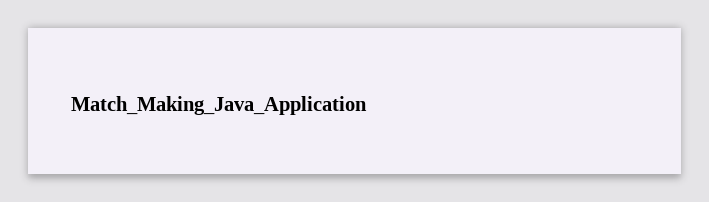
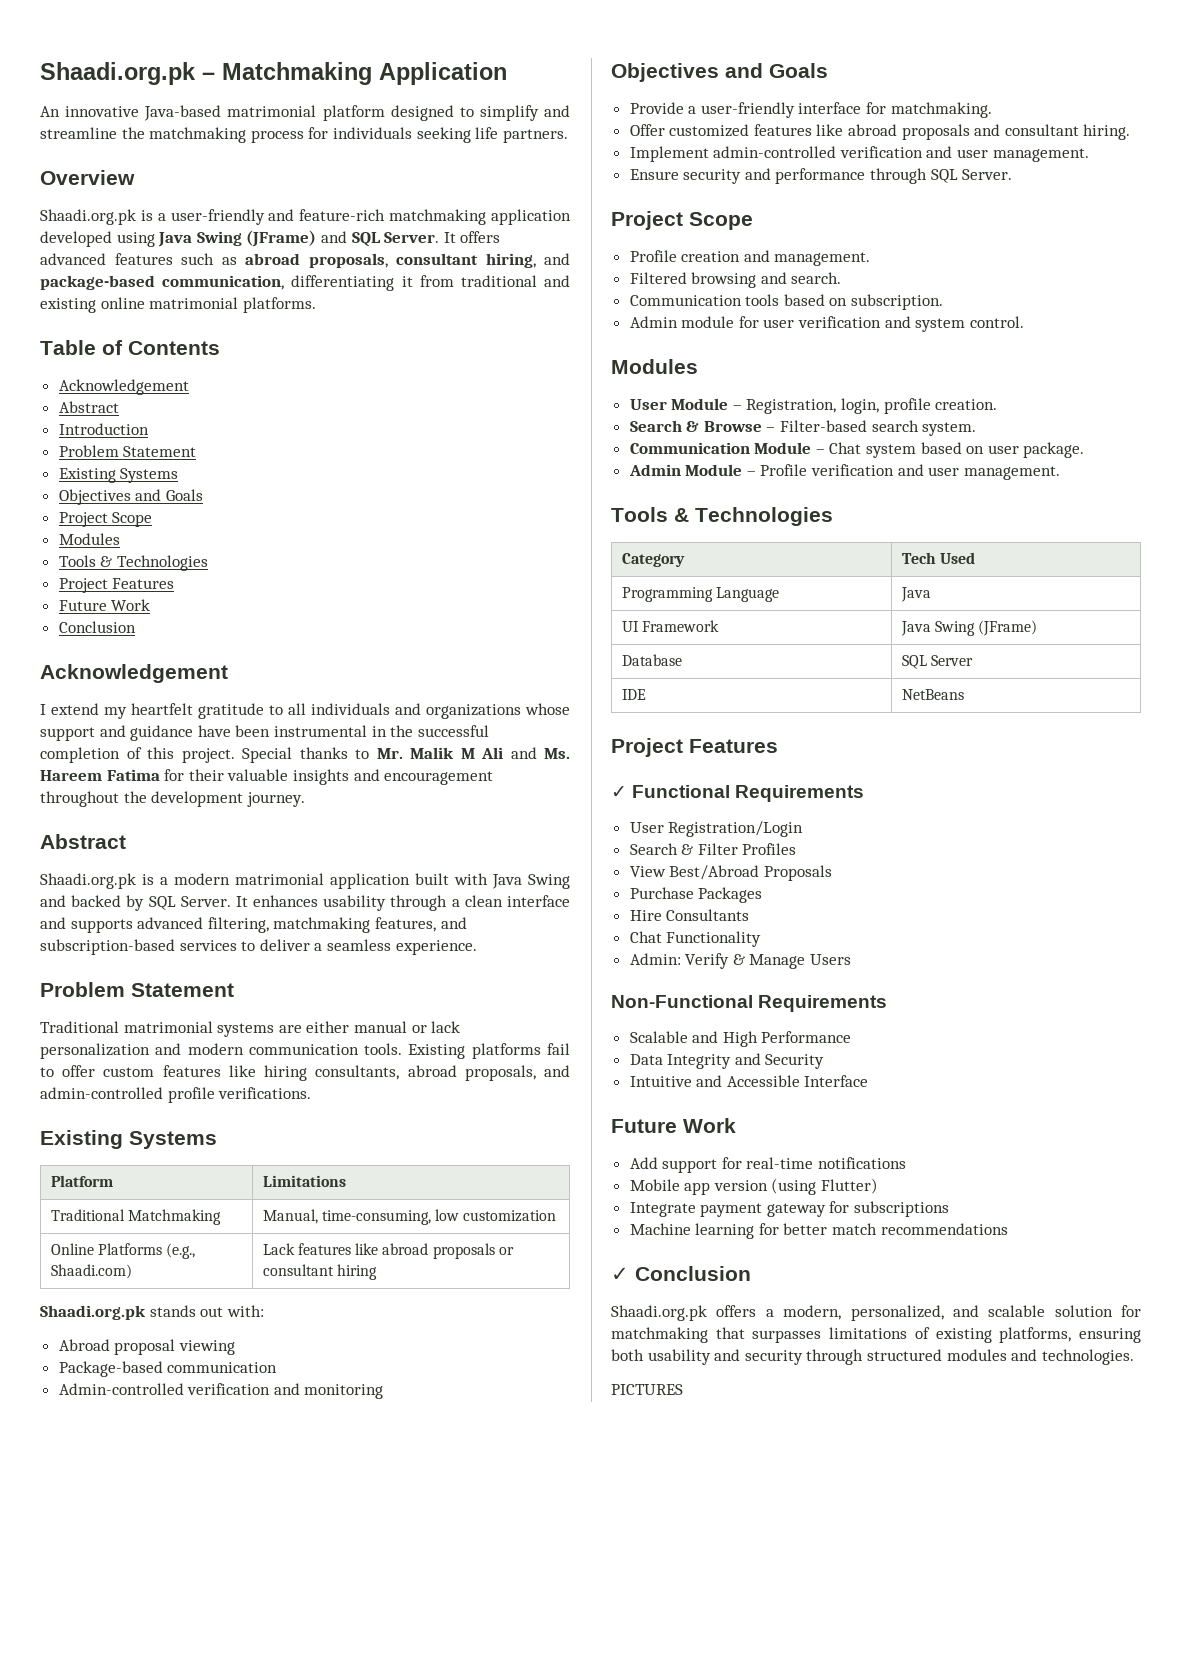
- Match_Making_Java_Application
+ Shaadi.org.pk – Matchmaking Application
+ An innovative Java-based matrimonial platform designed to simplify and streamline the matchmaking process for individuals seeking life partners.
+ Overview
+ Shaadi.org.pk is a user-friendly and feature-rich matchmaking application developed using Java Swing (JFrame) and SQL Server. It offers advanced features such as abroad proposals, consultant hiring, and package-based communication, differentiating it from traditional and existing online matrimonial platforms.
+ Table of Contents
+ Acknowledgement
+ Abstract
+ Introduction
+ Problem Statement
+ Existing Systems
+ Objectives and Goals
+ Project Scope
+ Modules
+ Tools & Technologies
+ Project Features
+ Future Work
+ Conclusion
+ Acknowledgement
+ I extend my heartfelt gratitude to all individuals and organizations whose support and guidance have been instrumental in the successful completion of this project. Special thanks to Mr. Malik M Ali and Ms. Hareem Fatima for their valuable insights and encouragement throughout the development journey.
+ Abstract
+ Shaadi.org.pk is a modern matrimonial application built with Java Swing and backed by SQL Server. It enhances usability through a clean interface and supports advanced filtering, matchmaking features, and subscription-based services to deliver a seamless experience.
+ Problem Statement
+ Traditional matrimonial systems are either manual or lack personalization and modern communication tools. Existing platforms fail to offer custom features like hiring consultants, abroad proposals, and admin-controlled profile verifications.
+ Existing Systems
+ Platform | Limitations
+ Traditional Matchmaking | Manual, time-consuming, low customization
+ Online Platforms (e.g., Shaadi.com) | Lack features like abroad proposals or consultant hiring
+ Shaadi.org.pk stands out with:
+ Abroad proposal viewing
+ Package-based communication
+ Admin-controlled verification and monitoring
+ Objectives and Goals
+ Provide a user-friendly interface for matchmaking.
+ Offer customized features like abroad proposals and consultant hiring.
+ Implement admin-controlled verification and user management.
+ Ensure security and performance through SQL Server.
+ Project Scope
+ Profile creation and management.
+ Filtered browsing and search.
+ Communication tools based on subscription.
+ Admin module for user verification and system control.
+ Modules
+ User Module – Registration, login, profile creation.
+ Search & Browse – Filter-based search system.
+ Communication Module – Chat system based on user package.
+ Admin Module – Profile verification and user management.
+ Tools & Technologies
+ Category | Tech Used
+ Programming Language | Java
+ UI Framework | Java Swing (JFrame)
+ Database | SQL Server
+ IDE | NetBeans
+ Project Features
+ ✓ Functional Requirements
+ User Registration/Login
+ Search & Filter Profiles
+ View Best/Abroad Proposals
+ Purchase Packages
+ Hire Consultants
+ Chat Functionality
+ Admin: Verify & Manage Users
+ Non-Functional Requirements
+ Scalable and High Performance
+ Data Integrity and Security
+ Intuitive and Accessible Interface
+ Future Work
+ Add support for real-time notifications
+ Mobile app version (using Flutter)
+ Integrate payment gateway for subscriptions
+ Machine learning for better match recommendations
+ ✓ Conclusion
+ Shaadi.org.pk offers a modern, personalized, and scalable solution for matchmaking that surpasses limitations of existing platforms, ensuring both usability and security through structured modules and technologies.
+ PICTURES

